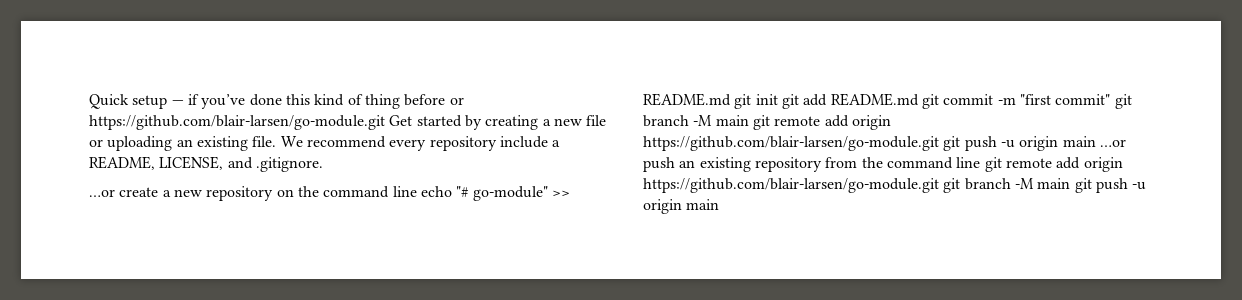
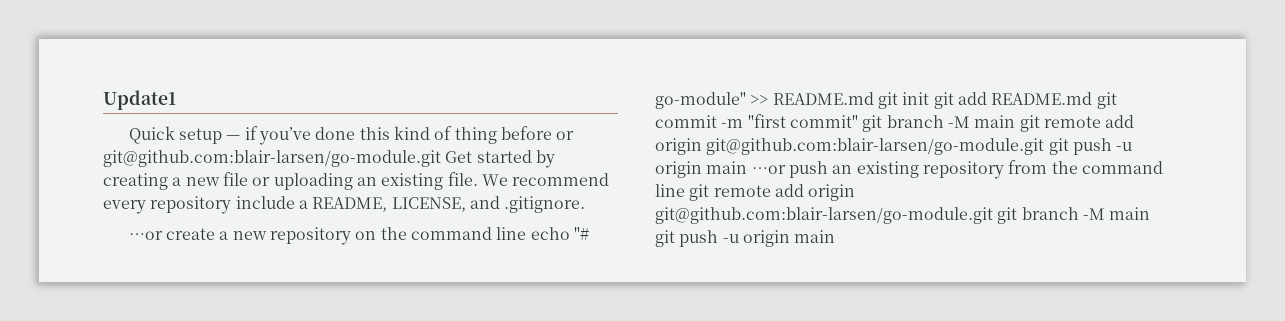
+ Update1
- Quick setup — if you’ve done this kind of thing before or https://github.com/blair-larsen/go-module.git Get started by creating a new file or uploading an existing file.
+ Quick setup — if you’ve done this kind of thing before or git@github.com:blair-larsen/go-module.git Get started by creating a new file or uploading an existing file.
- …or create a new repository on the command line echo "# go-module" >> README.md git init git add README.md git commit -m "first commit" git branch -M main git remote add origin https://github.com/blair-larsen/go-module.git git push -u origin main …or push an existing repository from the command line git remote add origin https://github.com/blair-larsen/go-module.git git branch -M main git push -u origin main
+ …or create a new repository on the command line echo "# go-module" >> README.md git init git add README.md git commit -m "first commit" git branch -M main git remote add origin git@github.com:blair-larsen/go-module.git git push -u origin main …or push an existing repository from the command line git remote add origin git@github.com:blair-larsen/go-module.git git branch -M main git push -u origin main

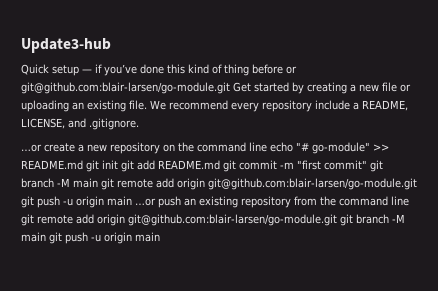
- Update1
+ Update3-hub

